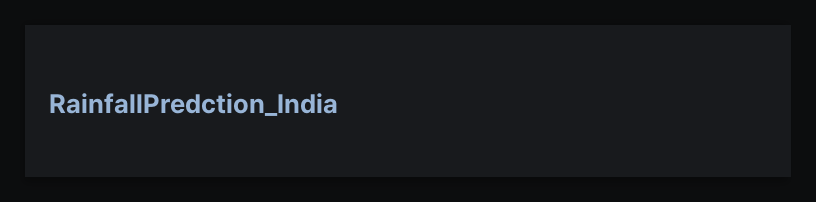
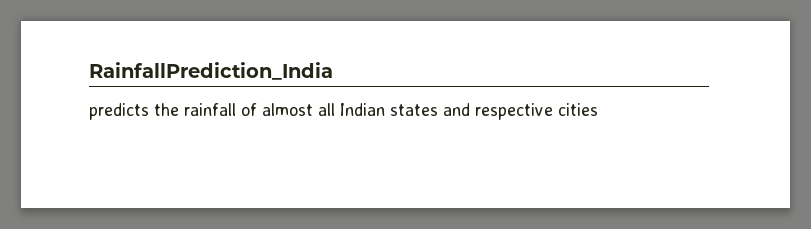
- RainfallPredction_India
+ RainfallPrediction_India
+ predicts the rainfall of almost all Indian states and respective cities

